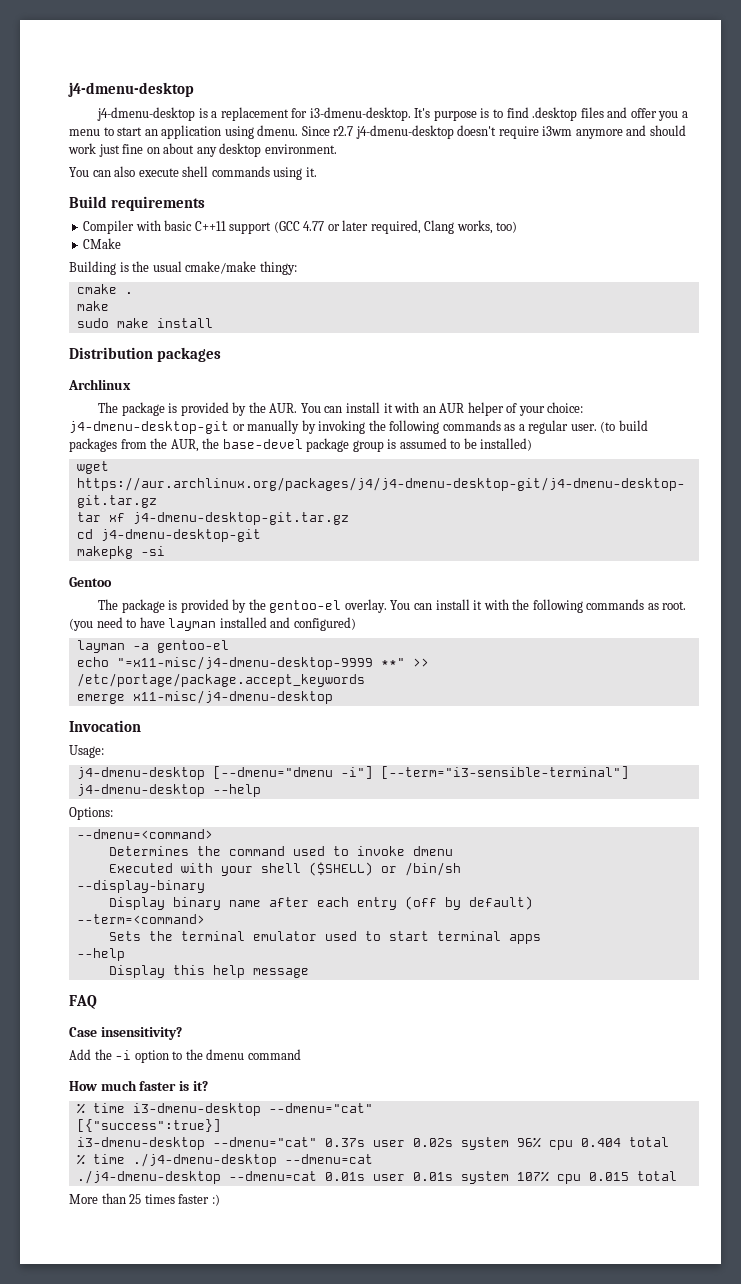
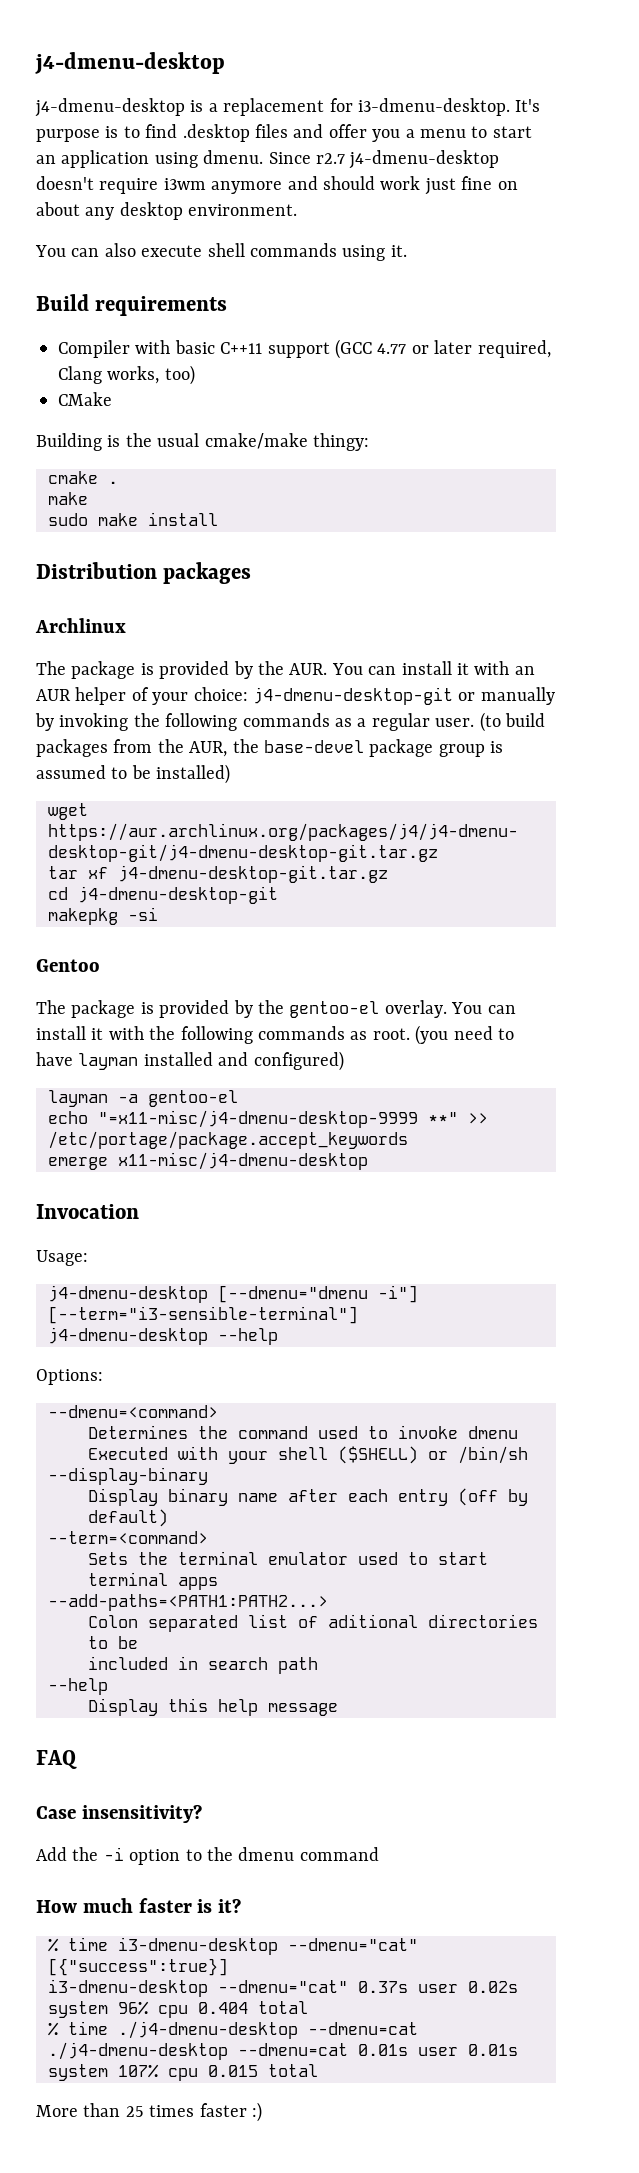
+ --add-paths=<PATH1:PATH2...>
+ Colon separated list of aditional directories to be
+ included in search path

